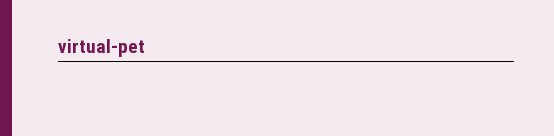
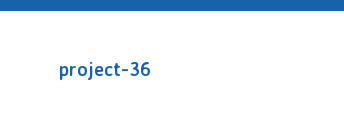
- virtual-pet
+ project-36

